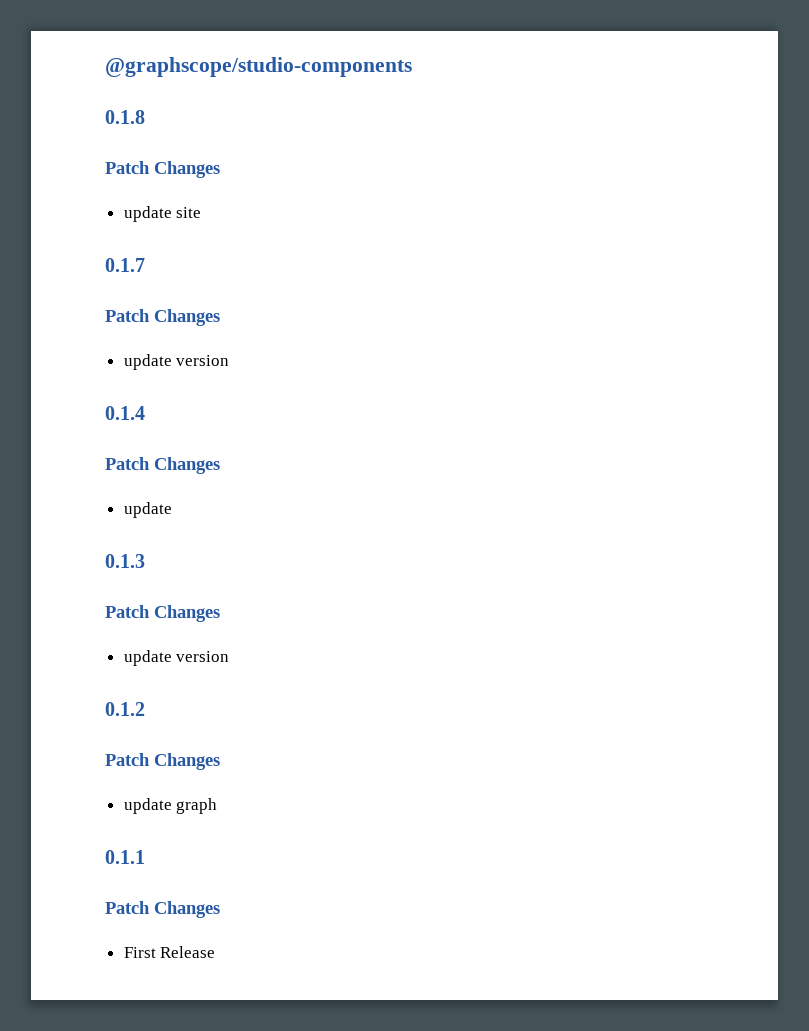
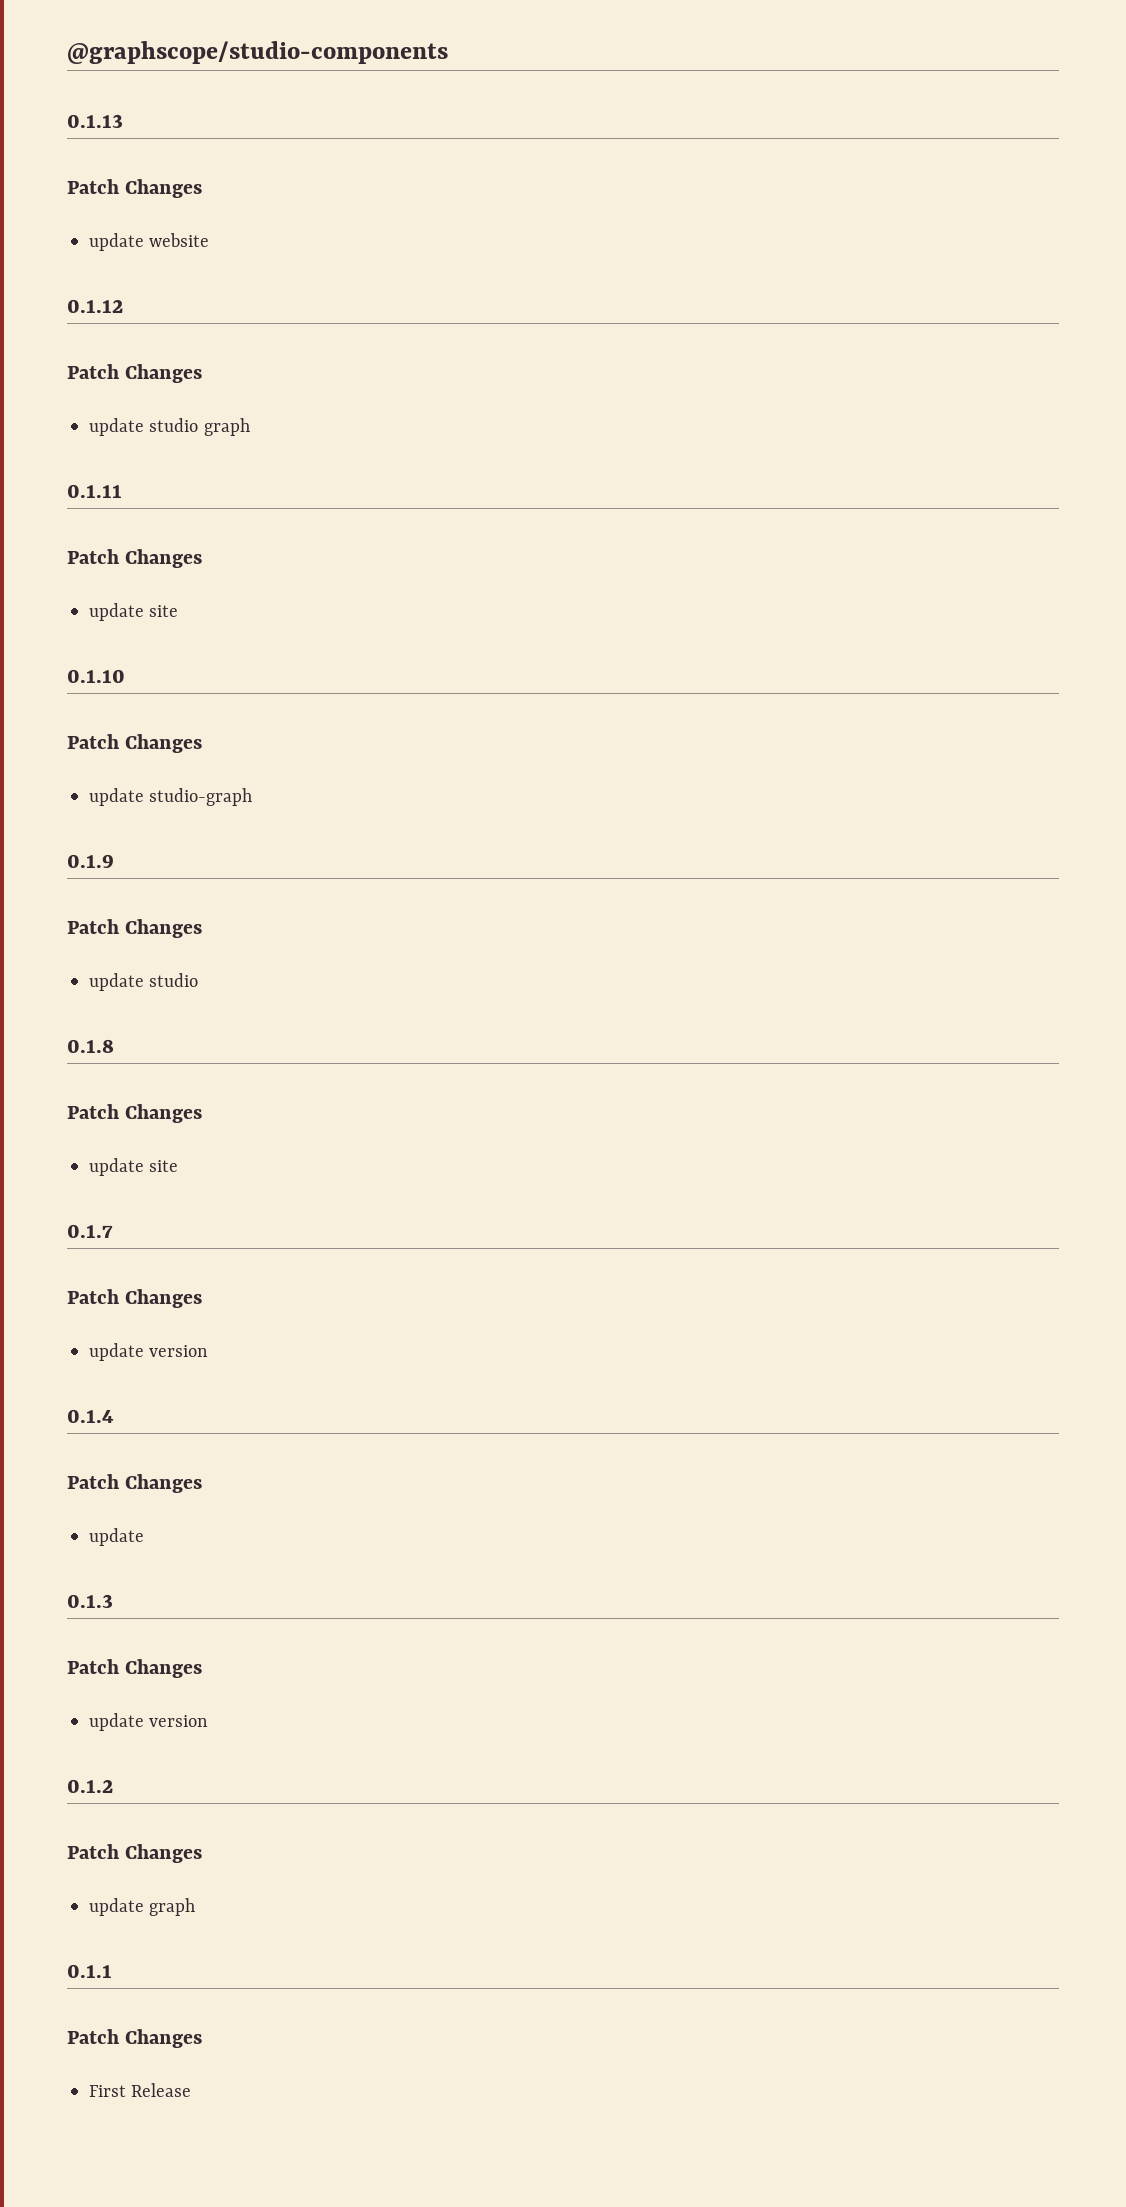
+ 0.1.13
+ Patch Changes
+ update website
+ 0.1.12
+ Patch Changes
+ update studio graph
+ 0.1.11
+ Patch Changes
+ update site
+ 0.1.10
+ Patch Changes
+ update studio-graph
+ 0.1.9
+ Patch Changes
+ update studio

